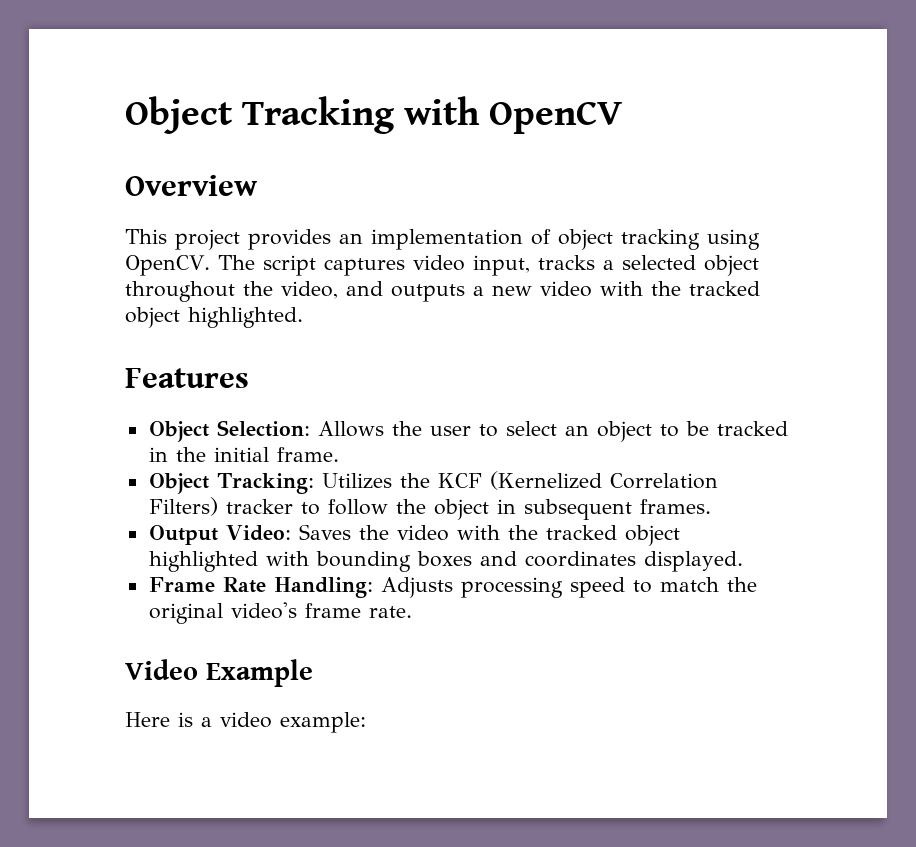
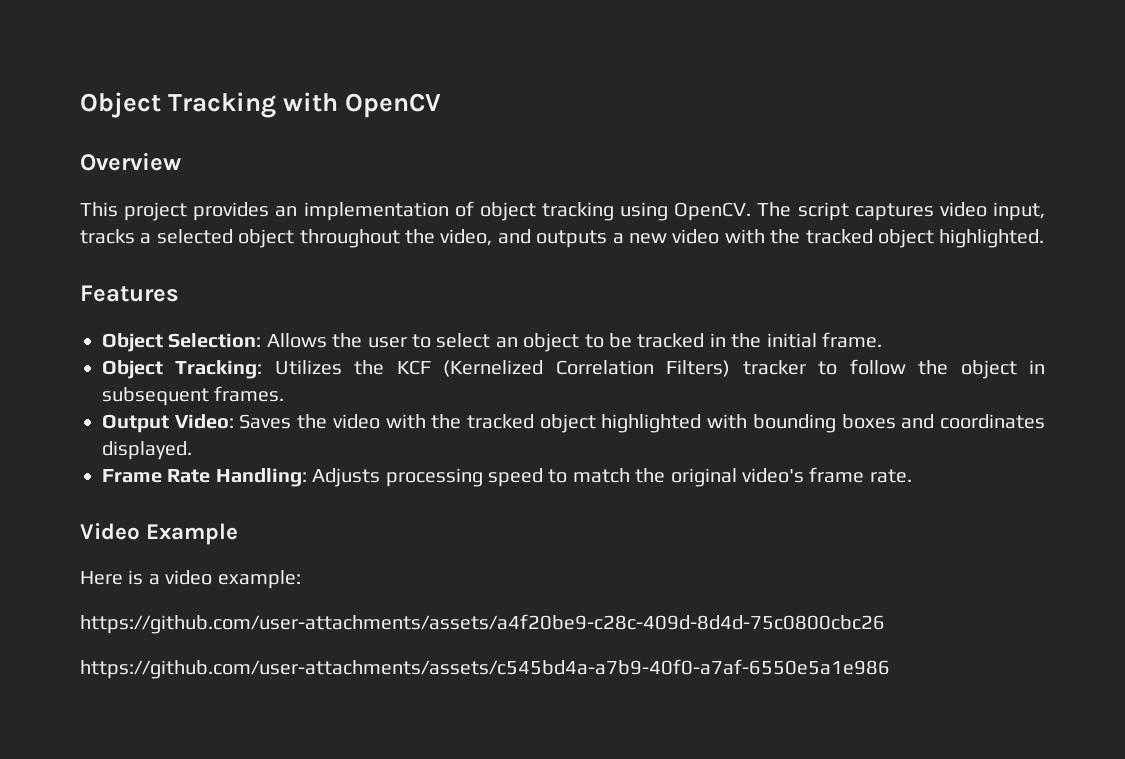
+ https://github.com/user-attachments/assets/a4f20be9-c28c-409d-8d4d-75c0800cbc26
+ https://github.com/user-attachments/assets/c545bd4a-a7b9-40f0-a7af-6550e5a1e986

